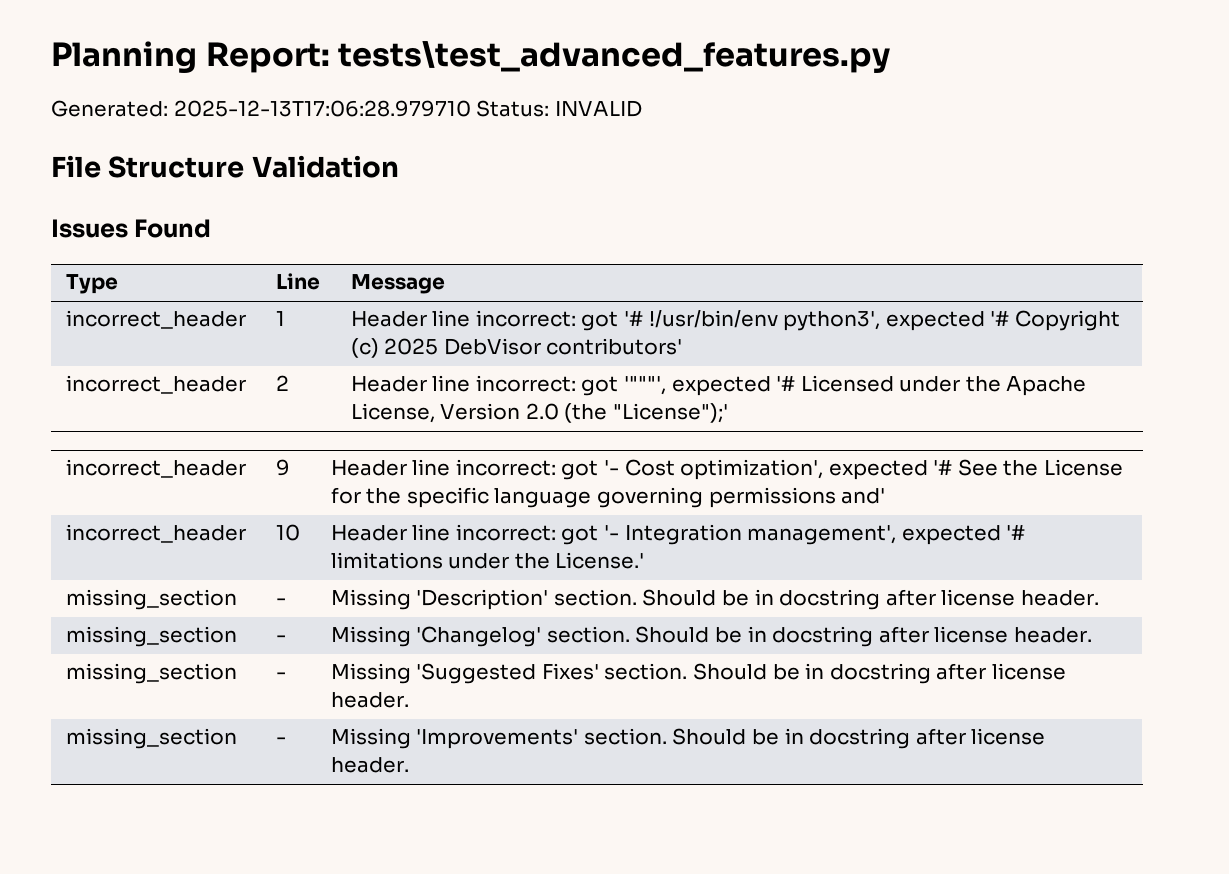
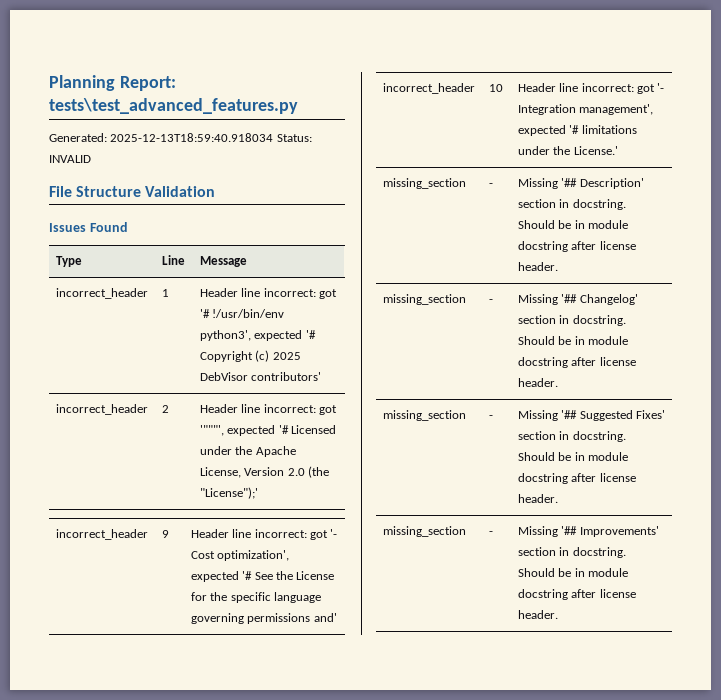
- Generated: 2025-12-13T17:06:28.979710 Status: INVALID
+ Generated: 2025-12-13T18:59:40.918034 Status: INVALID
- missing_section | - | Missing 'Description' section. Should be in docstring after license header.
- missing_section | - | Missing 'Changelog' section. Should be in docstring after license header.
- missing_section | - | Missing 'Suggested Fixes' section. Should be in docstring after license header.
- missing_section | - | Missing 'Improvements' section. Should be in docstring after license header.
+ missing_section | - | Missing '## Description' section in docstring. Should be in module docstring after license header.
+ missing_section | - | Missing '## Changelog' section in docstring. Should be in module docstring after license header.
+ missing_section | - | Missing '## Suggested Fixes' section in docstring. Should be in module docstring after license header.
+ missing_section | - | Missing '## Improvements' section in docstring. Should be in module docstring after license header.

